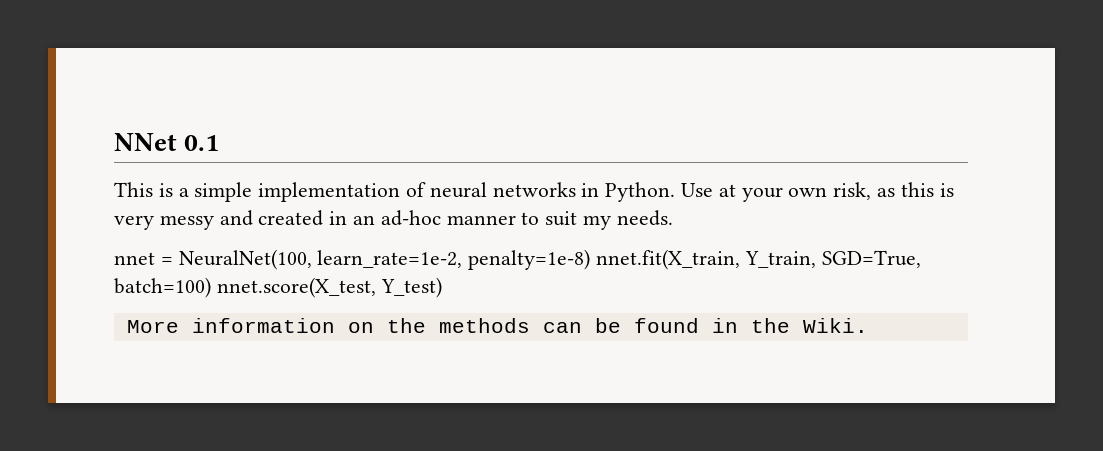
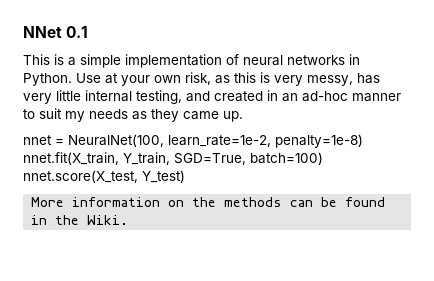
- Use at your own risk, as this is very messy and created in an ad-hoc manner to suit my needs.
+ Use at your own risk, as this is very messy, has very little internal testing, and created in an ad-hoc manner to suit my needs as they came up.

